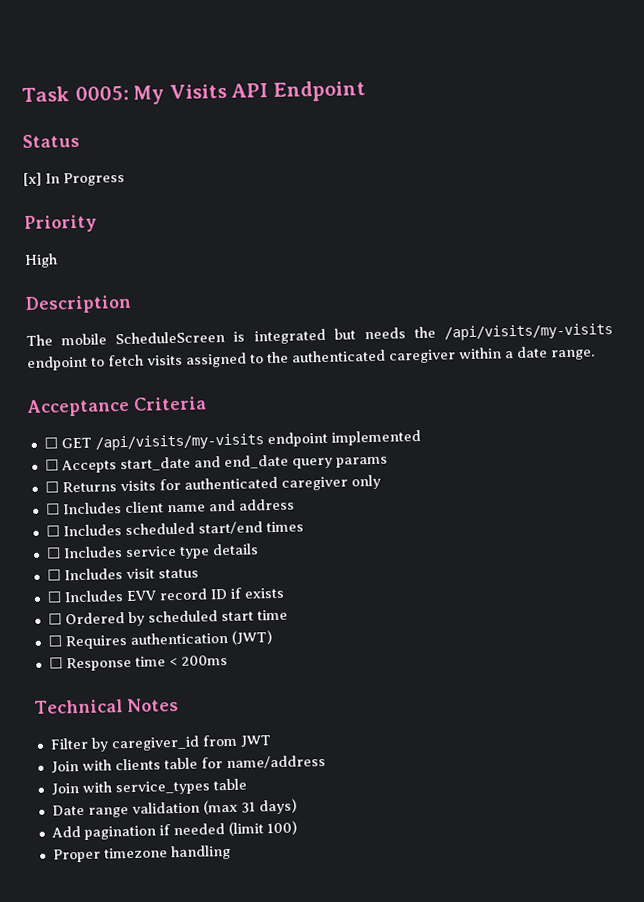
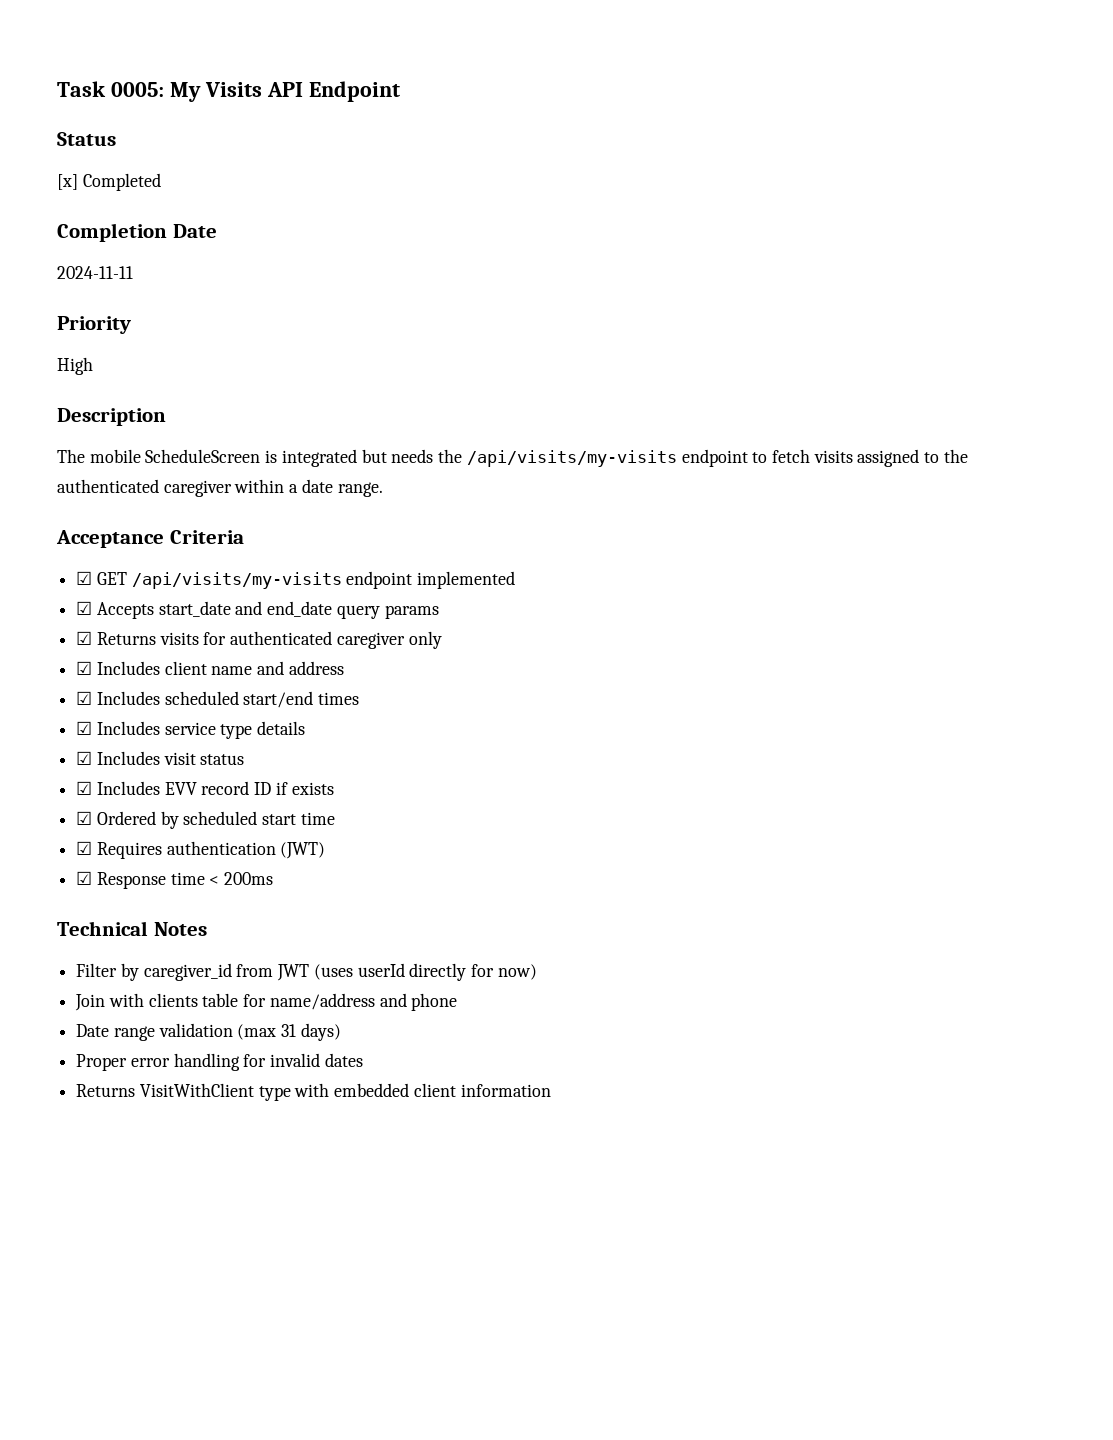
- [x] In Progress
+ [x] Completed
+ Completion Date
+ 2024-11-11
- ☐ GET /api/visits/my-visits endpoint implemented
+ ☑ GET /api/visits/my-visits endpoint implemented
- ☐ Accepts start_date and end_date query params
+ ☑ Accepts start_date and end_date query params
- ☐ Returns visits for authenticated caregiver only
+ ☑ Returns visits for authenticated caregiver only
- ☐ Includes client name and address
+ ☑ Includes client name and address
- ☐ Includes scheduled start/end times
+ ☑ Includes scheduled start/end times
- ☐ Includes service type details
+ ☑ Includes service type details
- ☐ Includes visit status
+ ☑ Includes visit status
- ☐ Includes EVV record ID if exists
+ ☑ Includes EVV record ID if exists
- ☐ Ordered by scheduled start time
+ ☑ Ordered by scheduled start time
- ☐ Requires authentication (JWT)
+ ☑ Requires authentication (JWT)
- ☐ Response time < 200ms
+ ☑ Response time < 200ms
- Filter by caregiver_id from JWT
+ Filter by caregiver_id from JWT (uses userId directly for now)
- Join with clients table for name/address
- Join with service_types table
+ Join with clients table for name/address and phone
- Add pagination if needed (limit 100)
- Proper timezone handling
+ Proper error handling for invalid dates
+ Returns VisitWithClient type with embedded client information

